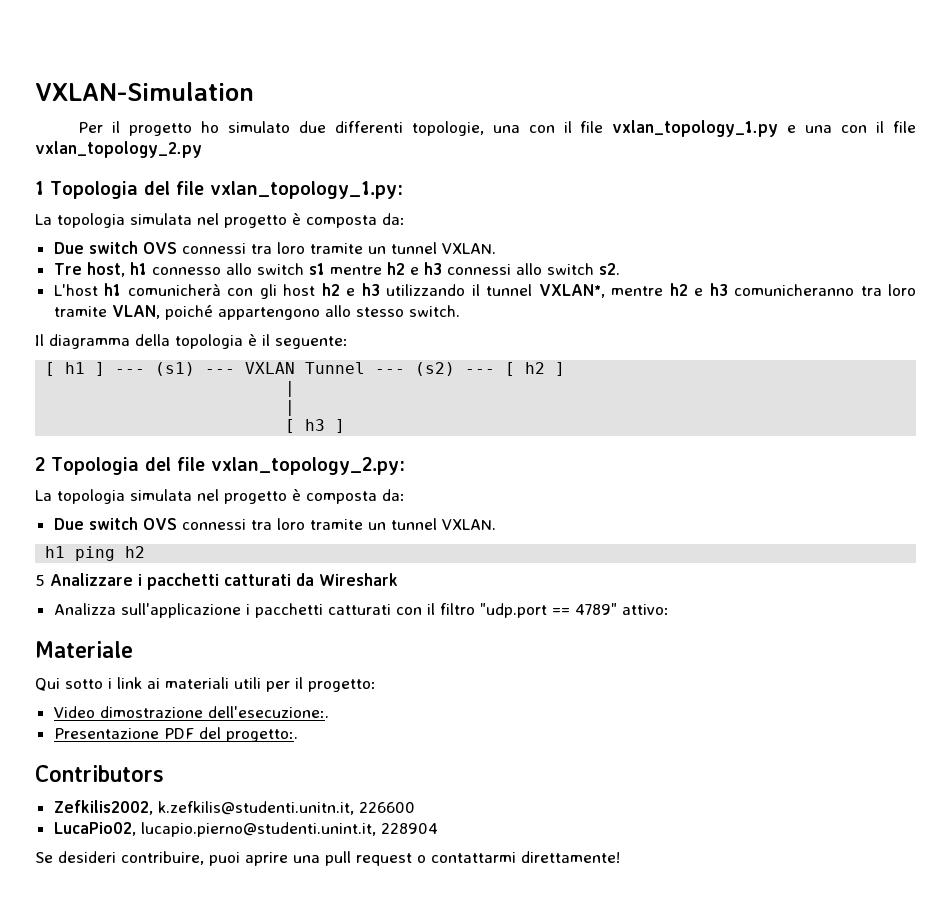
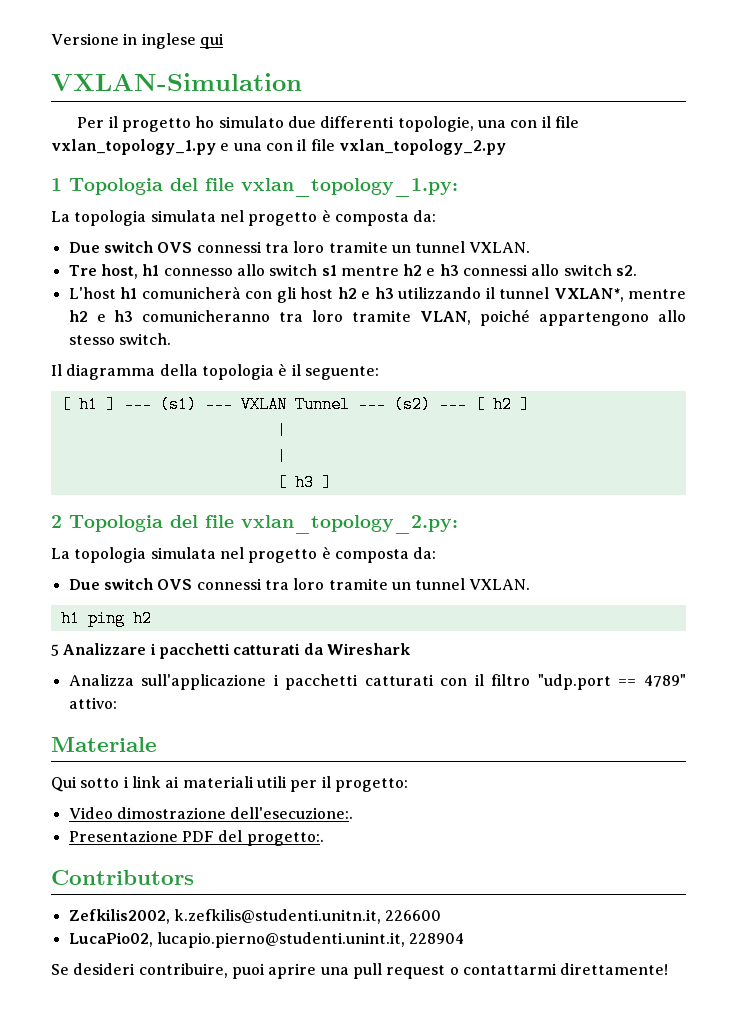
+ Versione in inglese qui

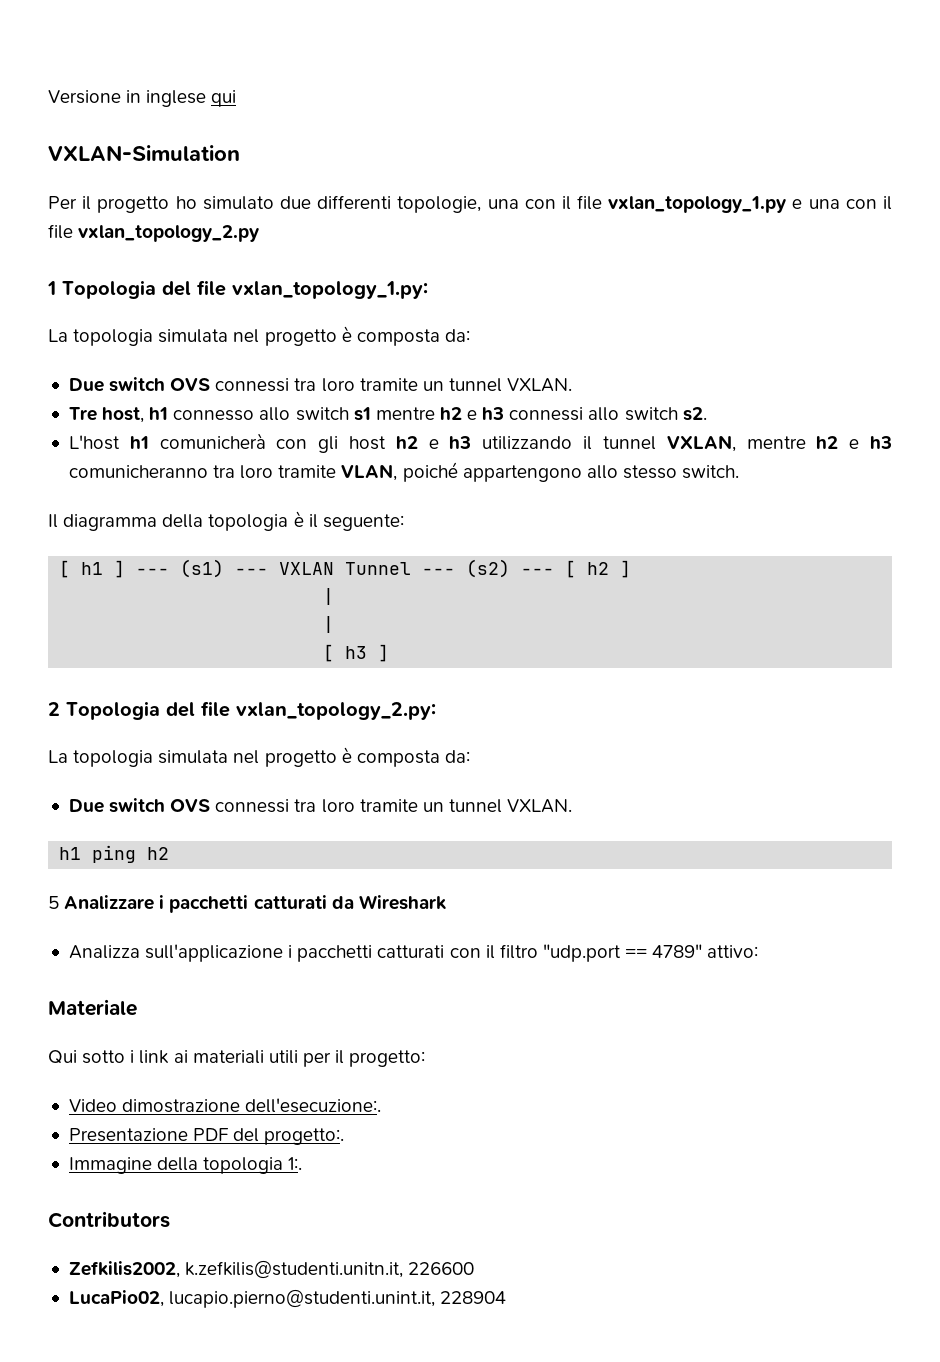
- L'host h1 comunicherà con gli host h2 e h3 utilizzando il tunnel VXLAN*, mentre h2 e h3 comunicheranno tra loro tramite VLAN, poiché appartengono allo stesso switch.
+ L'host h1 comunicherà con gli host h2 e h3 utilizzando il tunnel VXLAN, mentre h2 e h3 comunicheranno tra loro tramite VLAN, poiché appartengono allo stesso switch.
+ Immagine della topologia 1:.
- Se desideri contribuire, puoi aprire una pull request o contattarmi direttamente!

